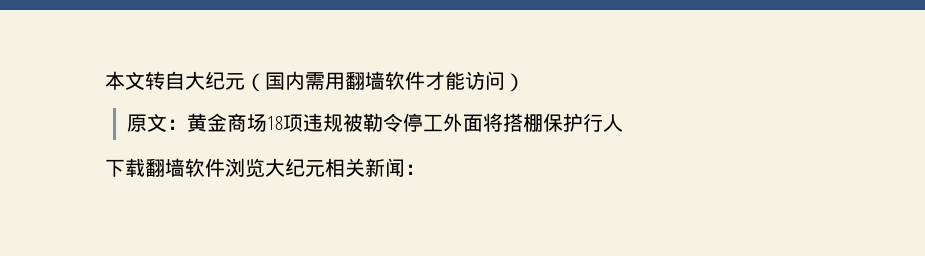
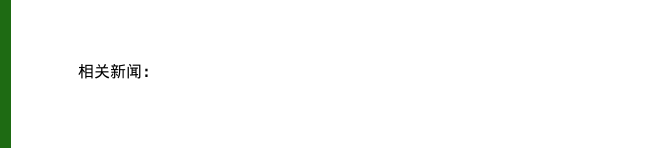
- 本文转自大纪元（国内需用翻墙软件才能访问）
- 原文：黄金商场18项违规被勒令停工外面将搭棚保护行人
- 下载翻墙软件浏览大纪元相关新闻：
+ 相关新闻：

